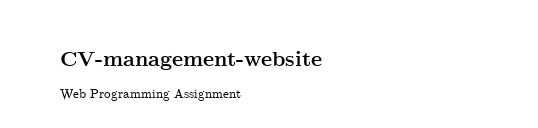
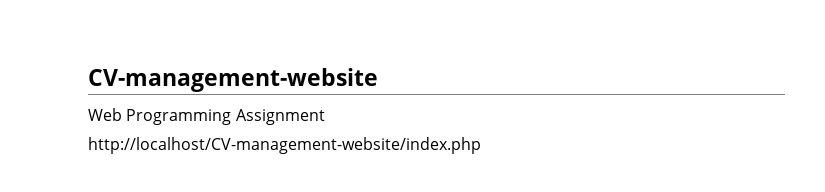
+ http://localhost/CV-management-website/index.php

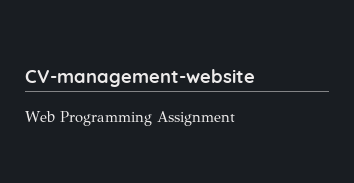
- http://localhost/CV-management-website/index.php

